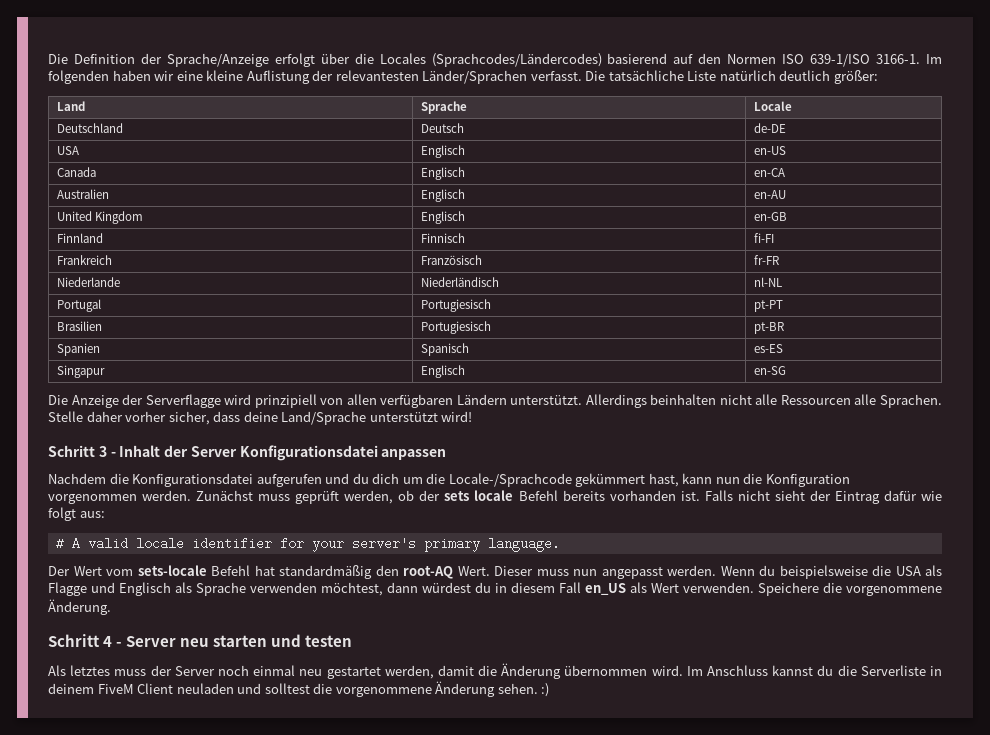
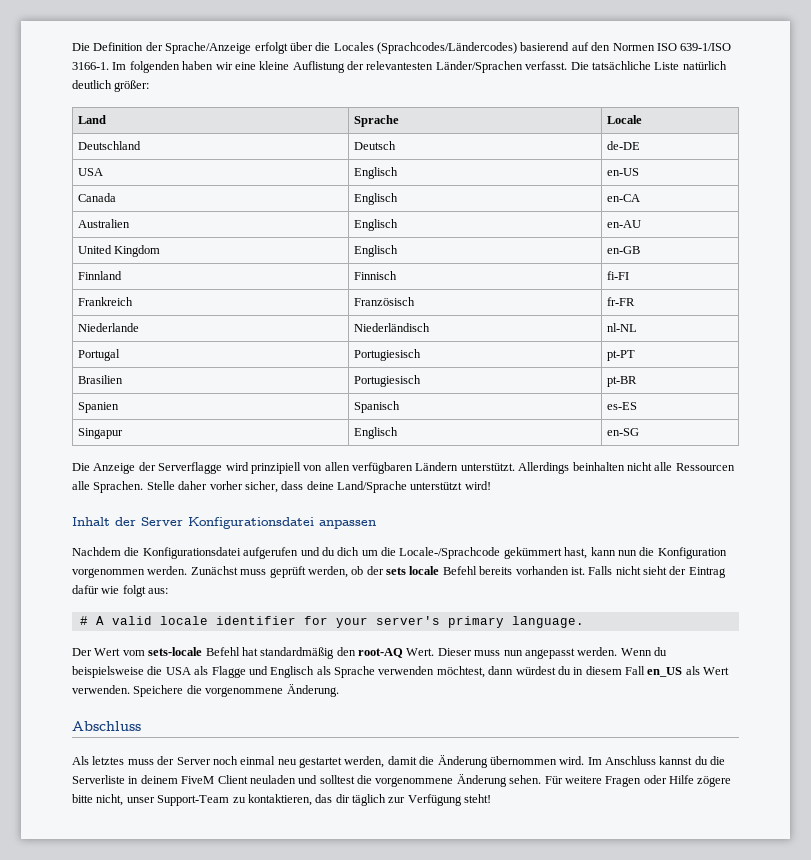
- Schritt 3 - Inhalt der Server Konfigurationsdatei anpassen
+ Inhalt der Server Konfigurationsdatei anpassen
- Schritt 4 - Server neu starten und testen
+ Abschluss
- Im Anschluss kannst du die Serverliste in deinem FiveM Client neuladen und solltest die vorgenommene Änderung sehen. :)
+ Im Anschluss kannst du die Serverliste in deinem FiveM Client neuladen und solltest die vorgenommene Änderung sehen. Für weitere Fragen oder Hilfe zögere bitte nicht, unser Support-Team zu kontaktieren, das dir täglich zur Verfügung steht!

